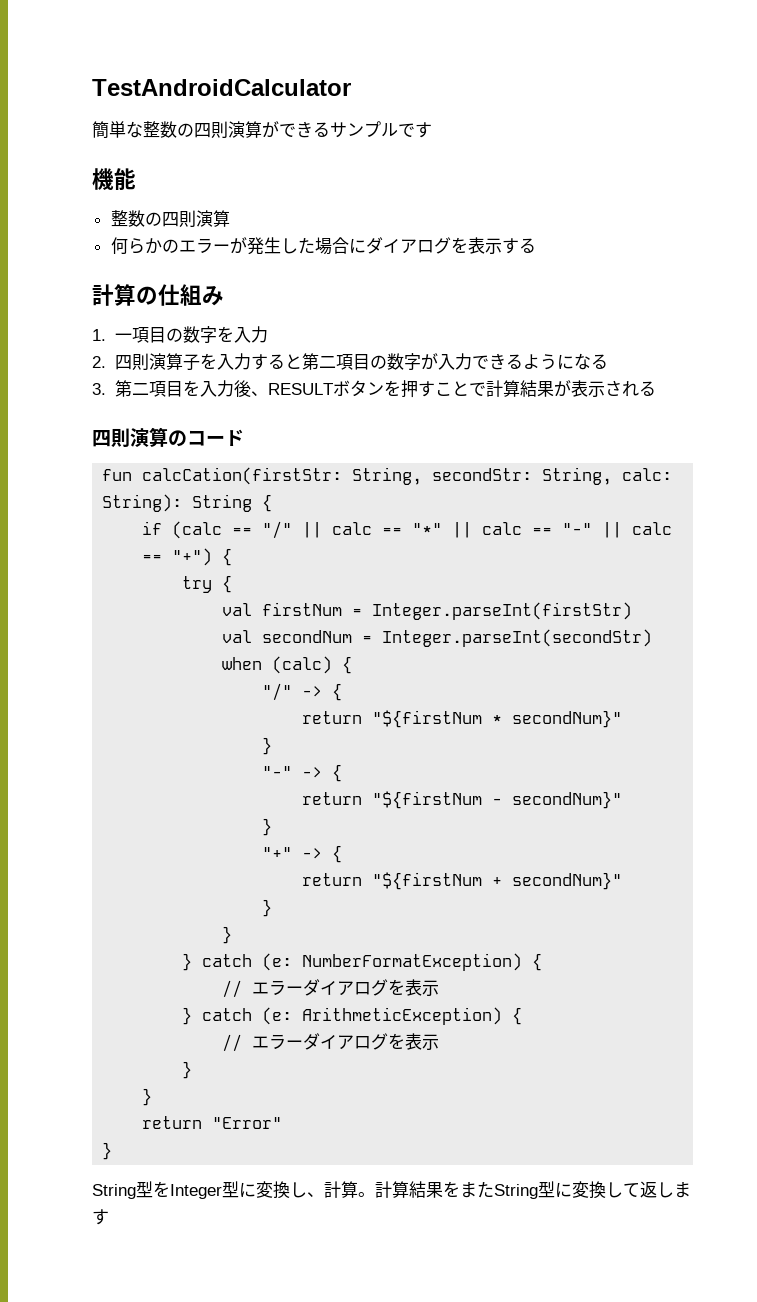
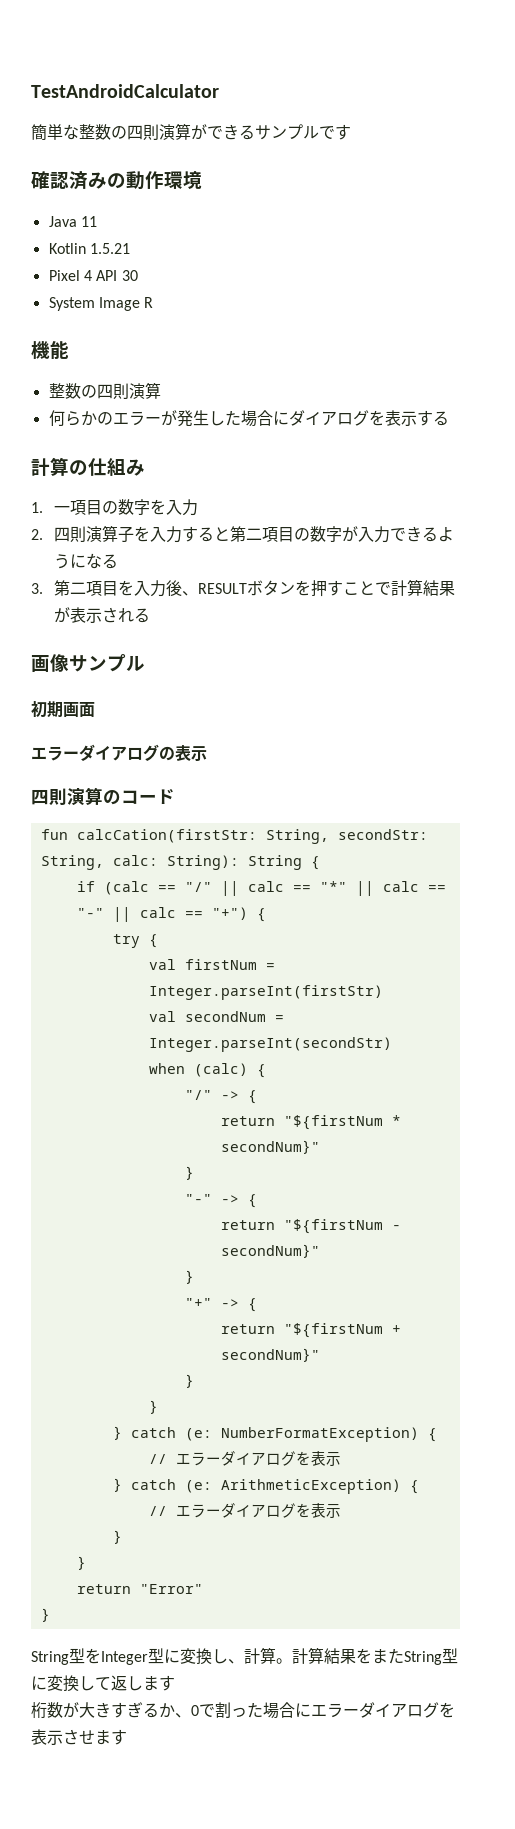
+ 確認済みの動作環境
+ Java 11
+ Kotlin 1.5.21
+ Pixel 4 API 30
+ System Image R
+ 画像サンプル
+ 初期画面
+ エラーダイアログの表示
+ 桁数が大きすぎるか、0で割った場合にエラーダイアログを表示させます

